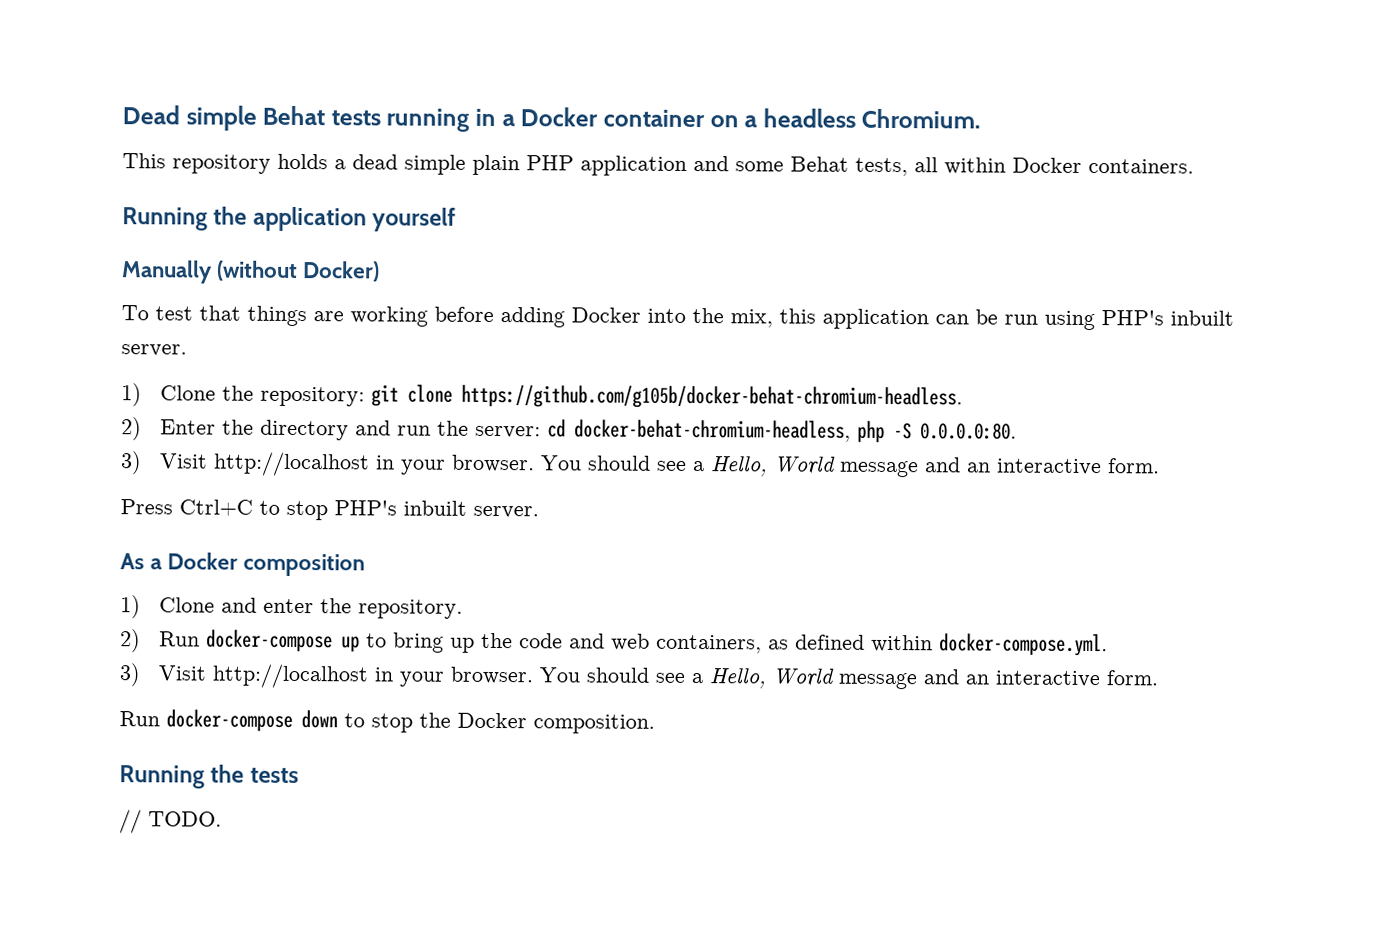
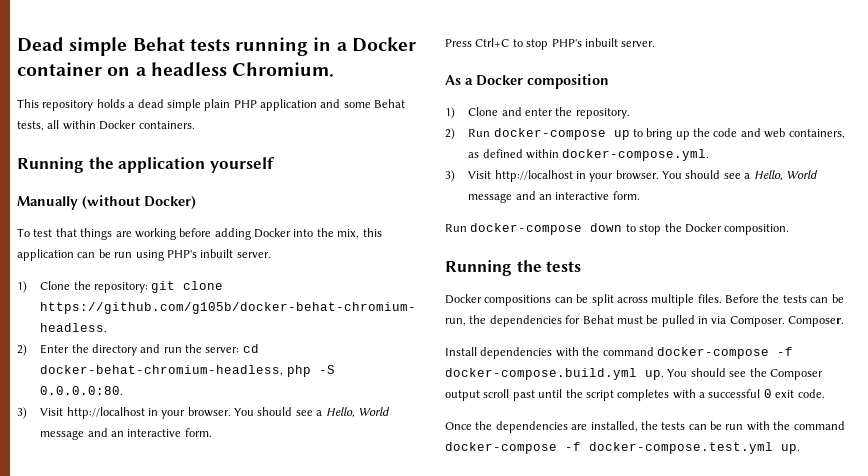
- // TODO.
+ Docker compositions can be split across multiple files. Before the tests can be run, the dependencies for Behat must be pulled in via Composer. Composer.
+ Install dependencies with the command docker-compose -f docker-compose.build.yml up. You should see the Composer output scroll past until the script completes with a successful 0 exit code.
+ Once the dependencies are installed, the tests can be run with the command docker-compose -f docker-compose.test.yml up.

